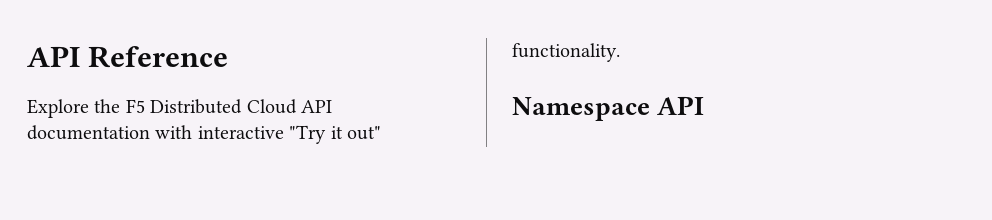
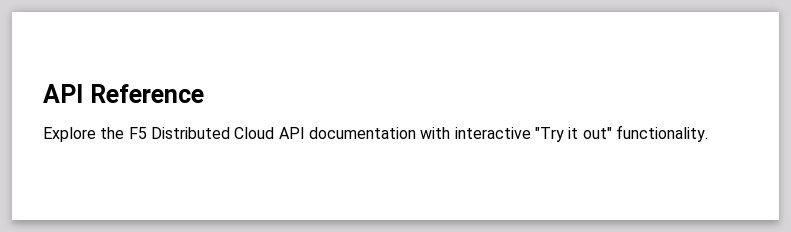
- Namespace API

